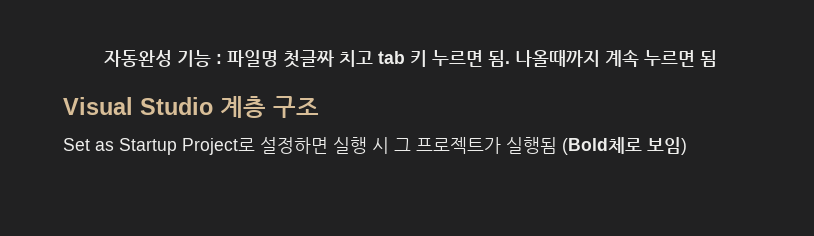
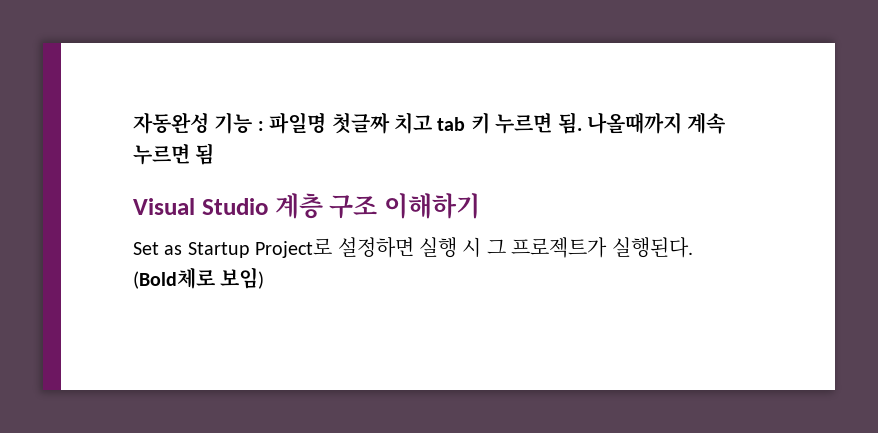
- Visual Studio 계층 구조
+ Visual Studio 계층 구조 이해하기
- Set as Startup Project로 설정하면 실행 시 그 프로젝트가 실행됨 (Bold체로 보임)
+ Set as Startup Project로 설정하면 실행 시 그 프로젝트가 실행된다. (Bold체로 보임)

